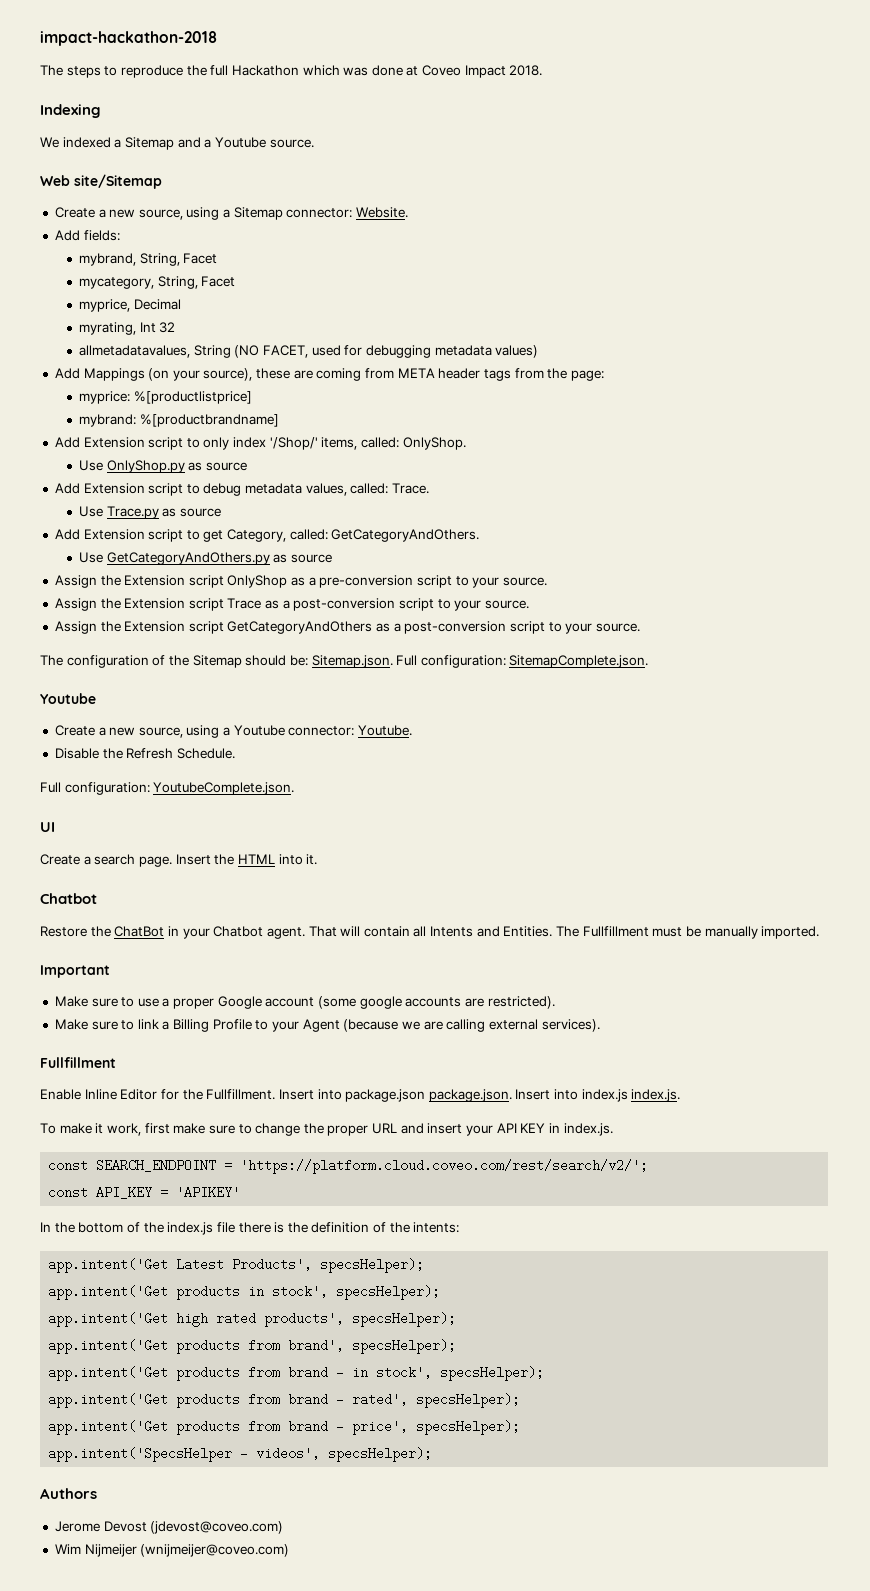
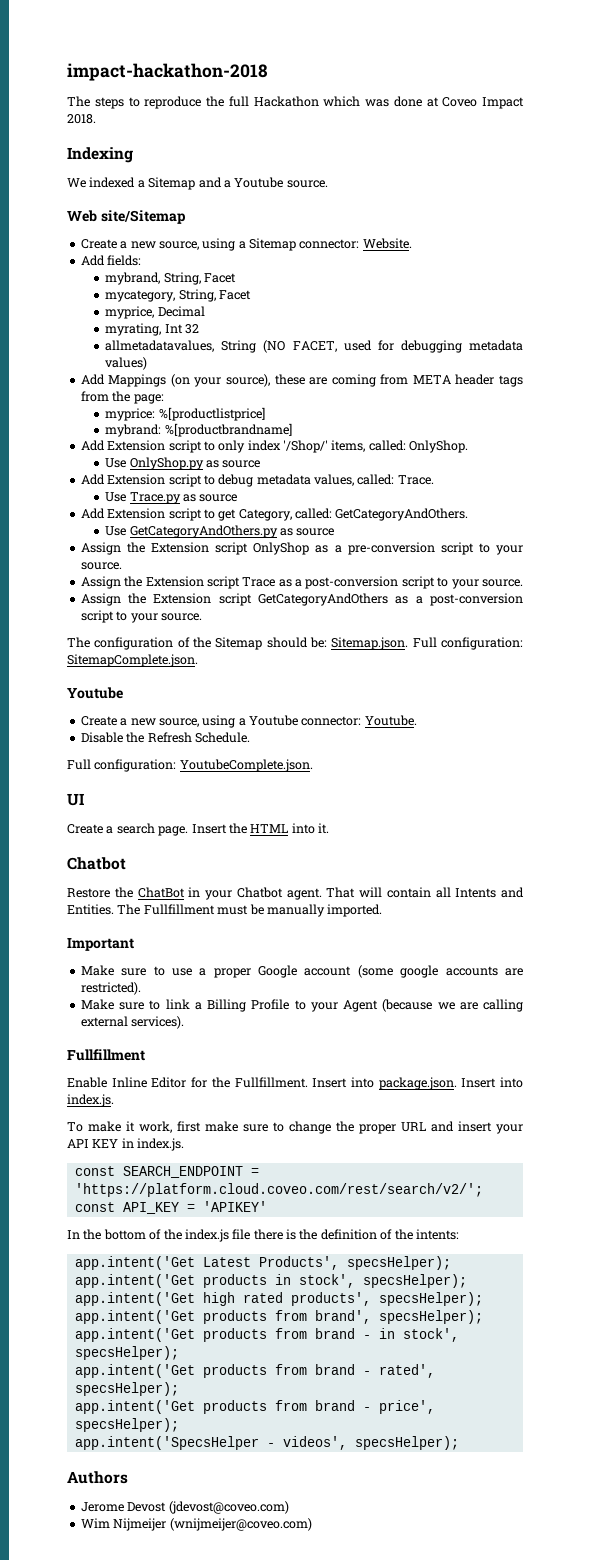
- Insert into package.json package.json. Insert into index.js index.js.
+ Insert into package.json. Insert into index.js.

